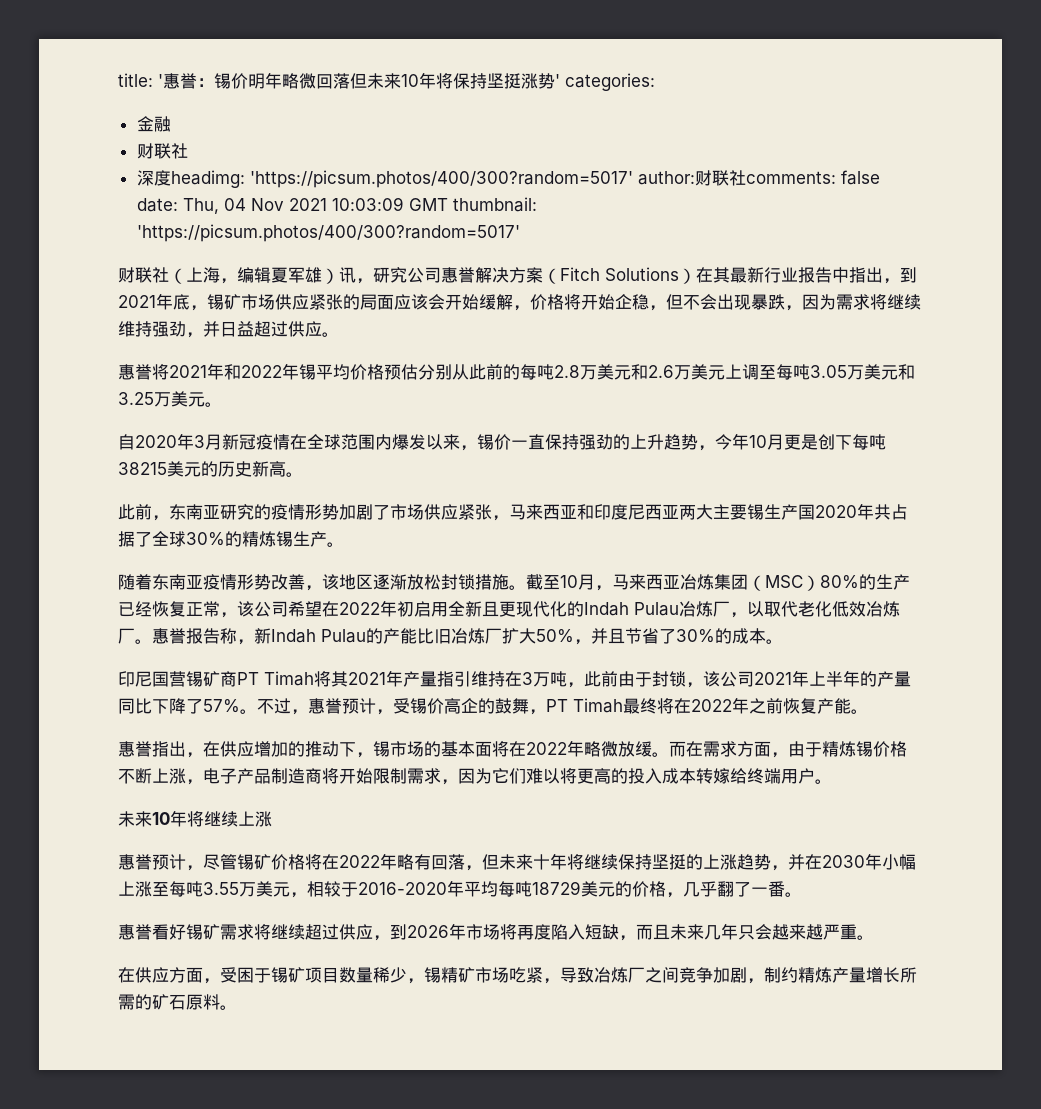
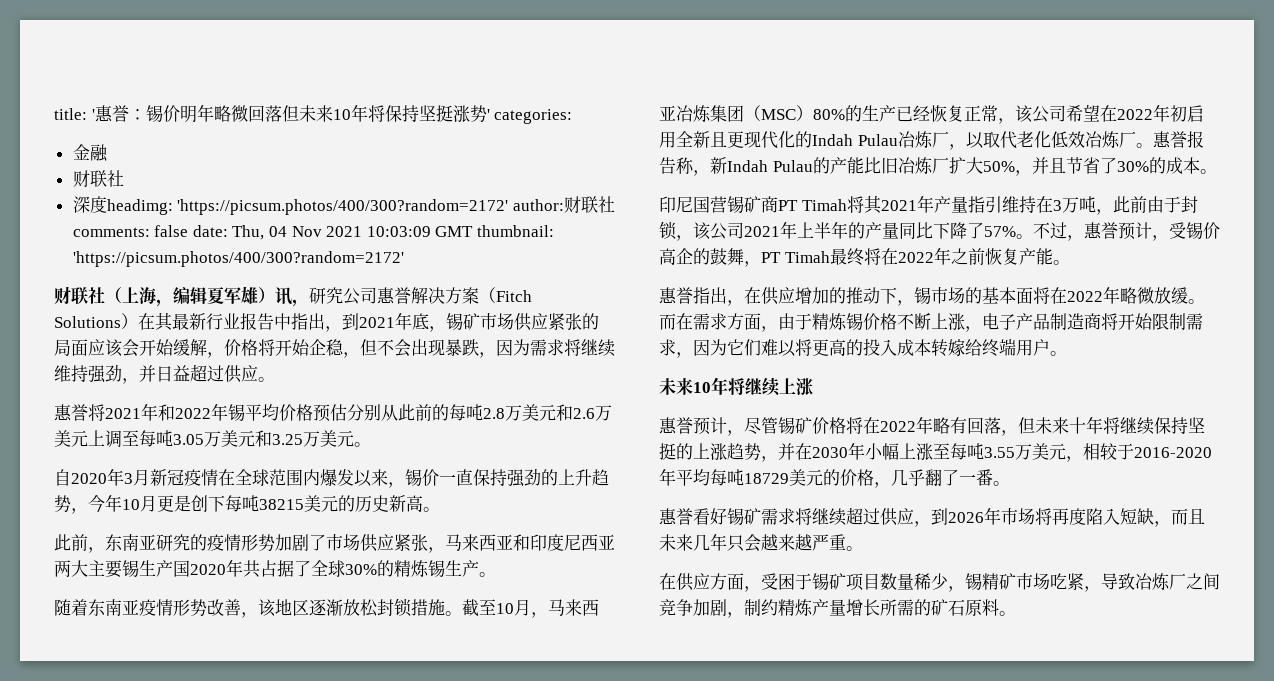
- 深度headimg: 'https://picsum.photos/400/300?random=5017' author:财联社comments: false date: Thu, 04 Nov 2021 10:03:09 GMT thumbnail: 'https://picsum.photos/400/300?random=5017'
+ 深度headimg: 'https://picsum.photos/400/300?random=2172' author:财联社comments: false date: Thu, 04 Nov 2021 10:03:09 GMT thumbnail: 'https://picsum.photos/400/300?random=2172'

